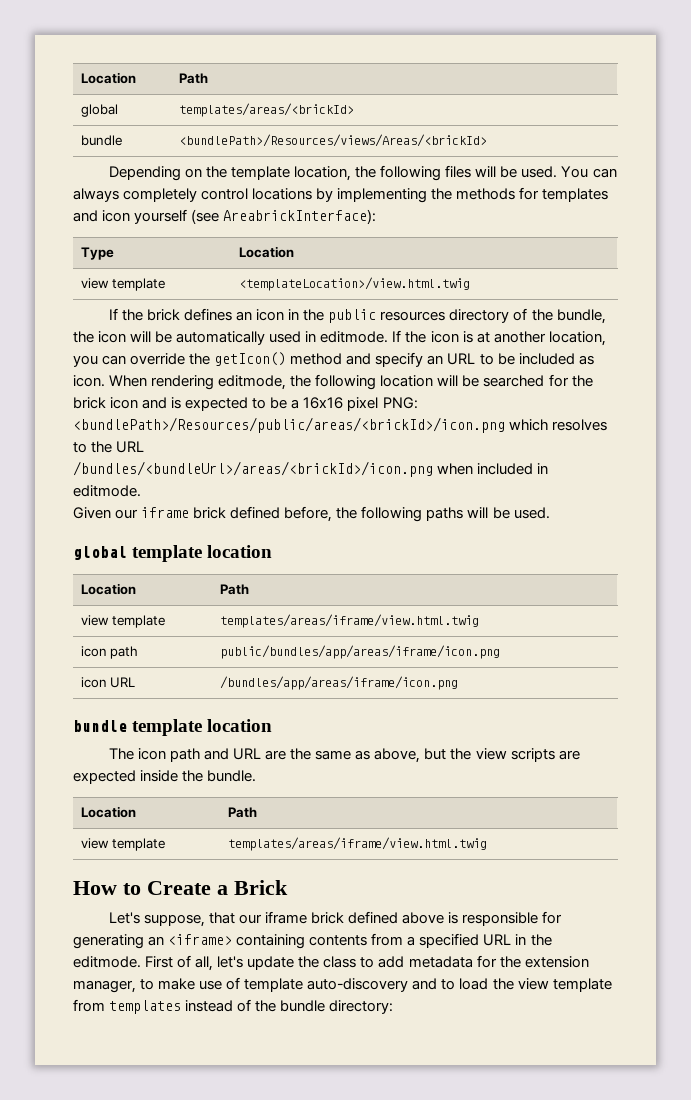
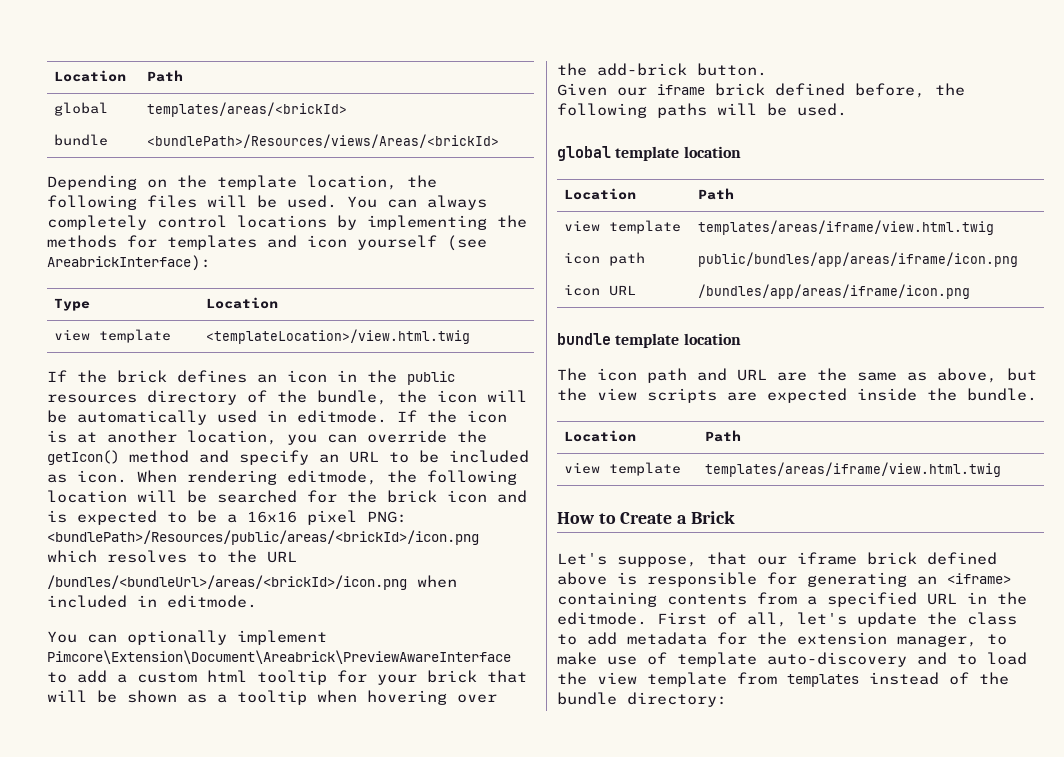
+ You can optionally implement Pimcore\Extension\Document\Areabrick\PreviewAwareInterface to add a custom html tooltip for your brick that will be shown as a tooltip when hovering over the add-brick button.

